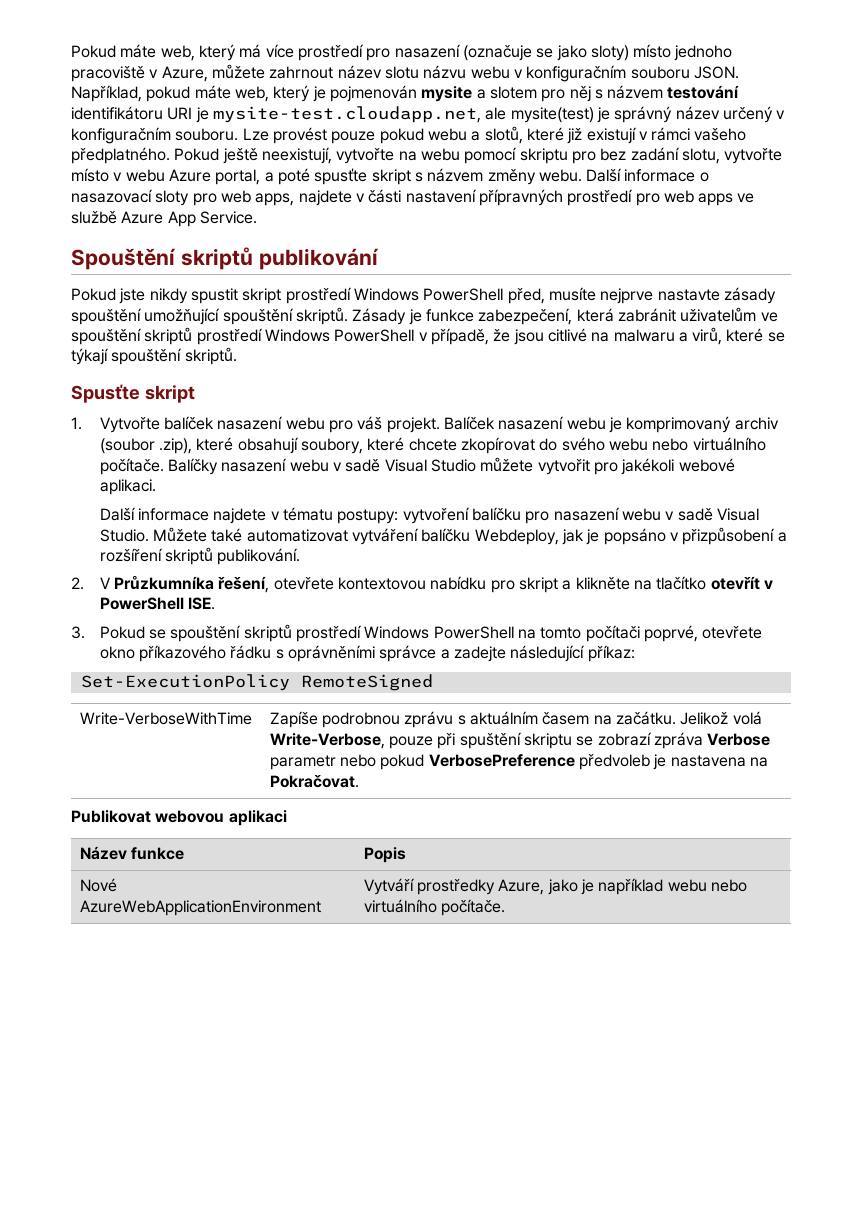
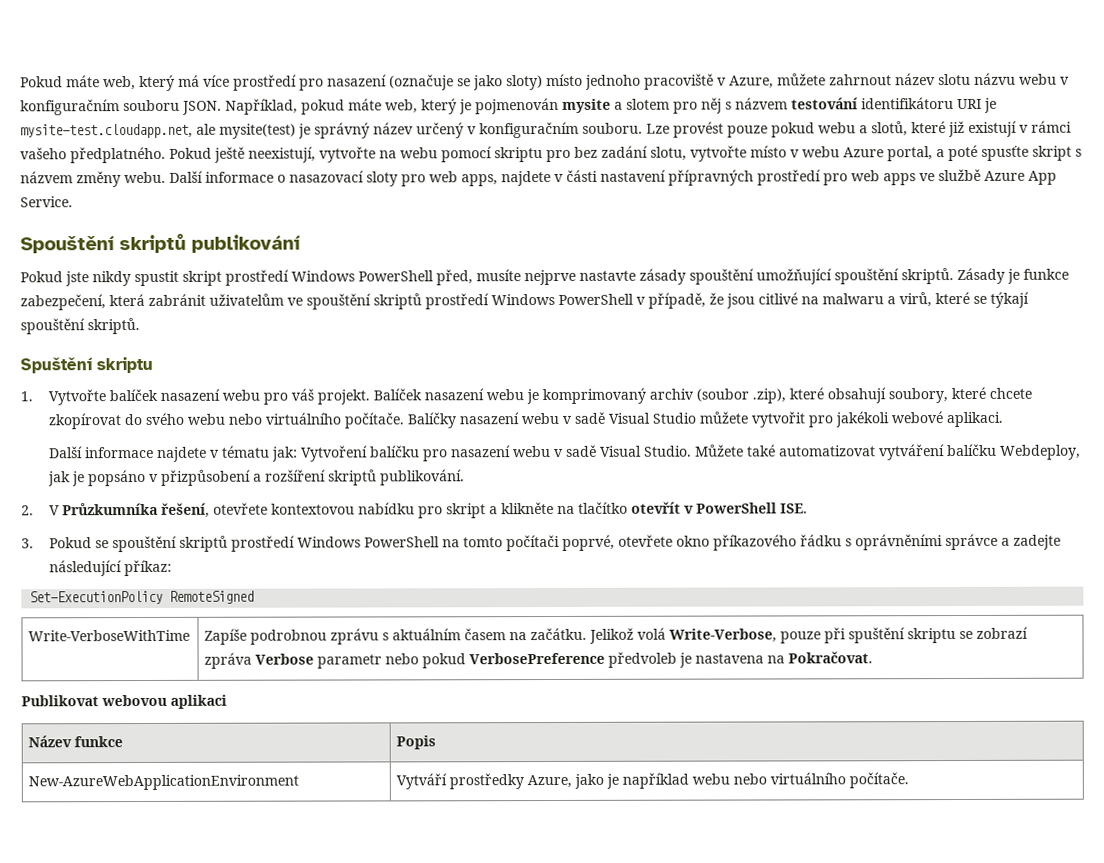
- Spusťte skript
+ Spuštění skriptu
- Další informace najdete v tématu postupy: vytvoření balíčku pro nasazení webu v sadě Visual Studio.
+ Další informace najdete v tématu jak: Vytvoření balíčku pro nasazení webu v sadě Visual Studio.
- Nové AzureWebApplicationEnvironment | Vytváří prostředky Azure, jako je například webu nebo virtuálního počítače.
+ New-AzureWebApplicationEnvironment | Vytváří prostředky Azure, jako je například webu nebo virtuálního počítače.

